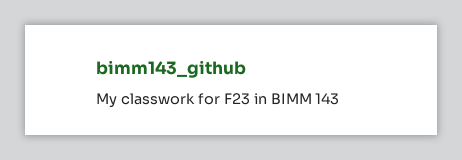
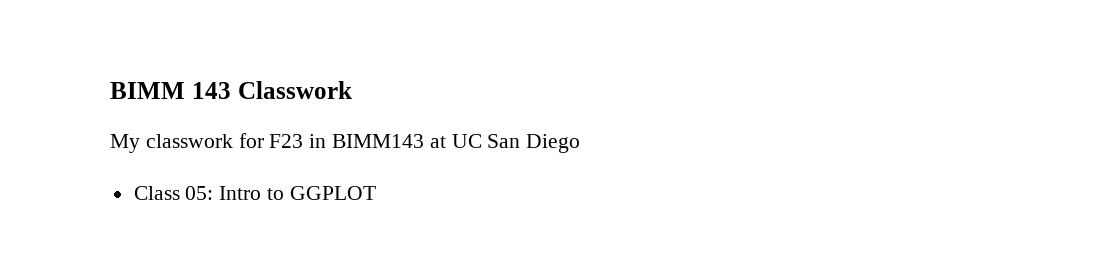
- bimm143_github
+ BIMM 143 Classwork
- My classwork for F23 in BIMM 143
+ My classwork for F23 in BIMM143 at UC San Diego
+ Class 05: Intro to GGPLOT

